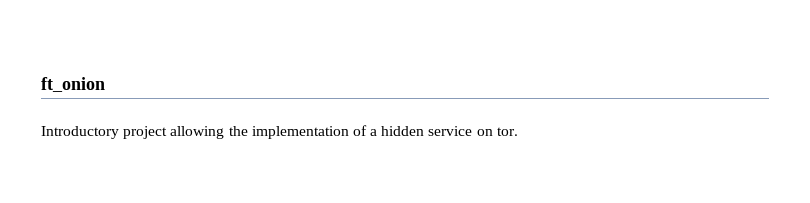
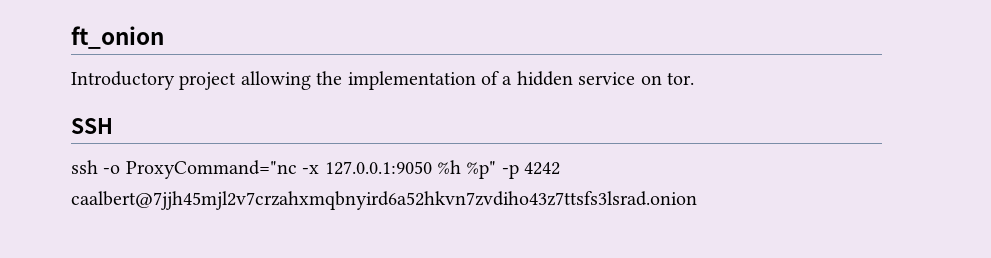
+ SSH
+ ssh -o ProxyCommand="nc -x 127.0.0.1:9050 %h %p" -p 4242 caalbert@7jjh45mjl2v7crzahxmqbnyird6a52hkvn7zvdiho43z7ttsfs3lsrad.onion

